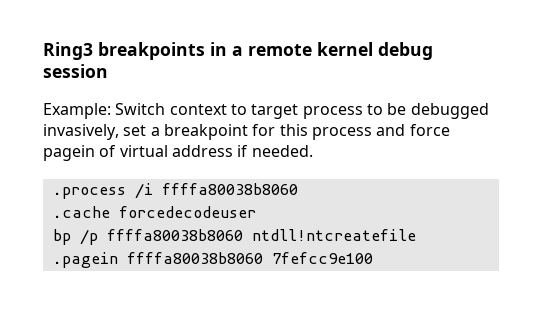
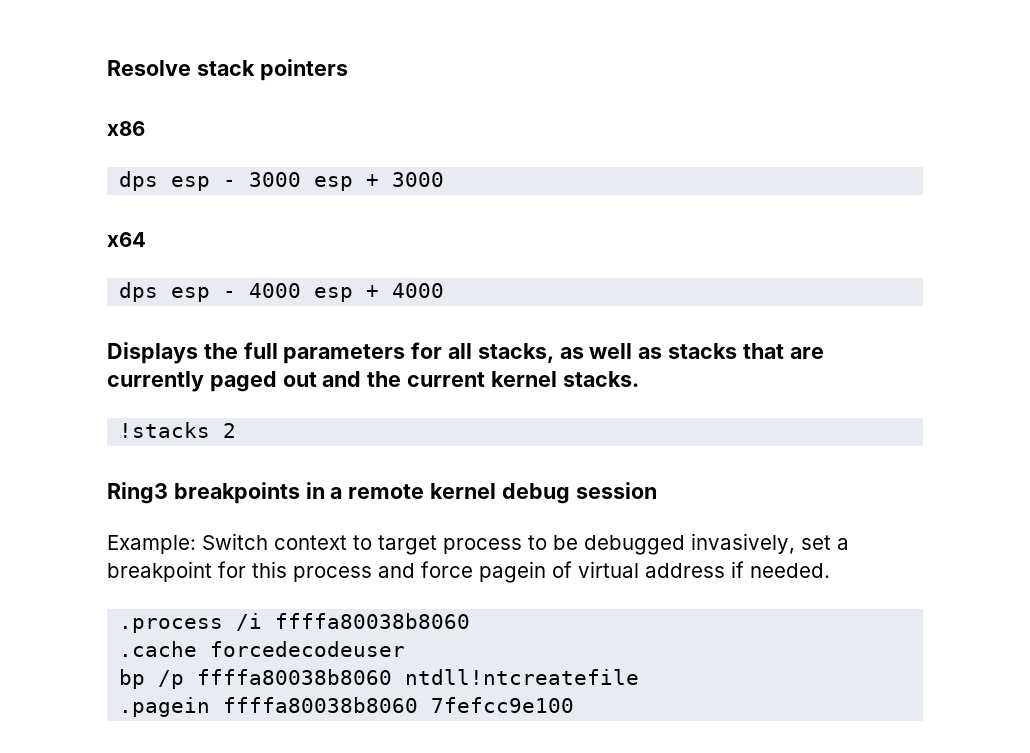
+ Resolve stack pointers
+ x86
+ dps esp - 3000 esp + 3000
+ x64
+ dps esp - 4000 esp + 4000
+ Displays the full parameters for all stacks, as well as stacks that are currently paged out and the current kernel stacks.
+ !stacks 2

